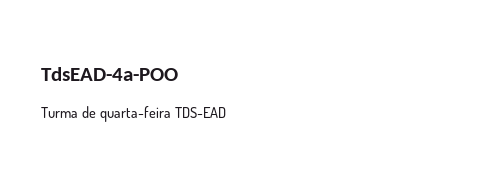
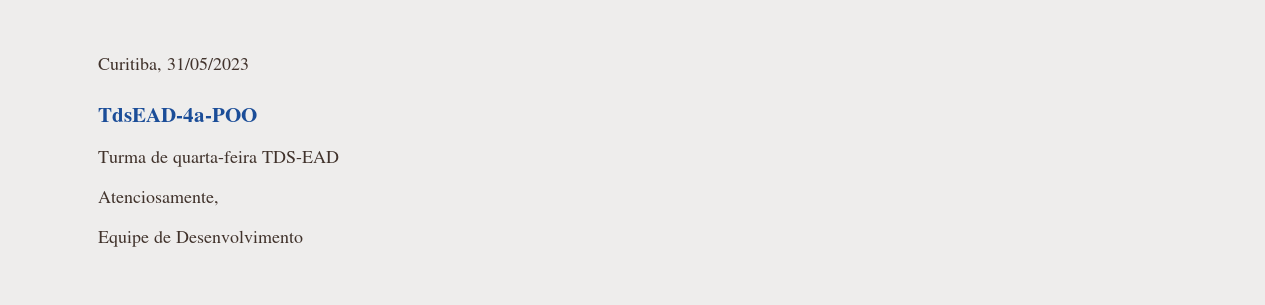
+ Curitiba, 31/05/2023
+ Atenciosamente,
+ Equipe de Desenvolvimento

